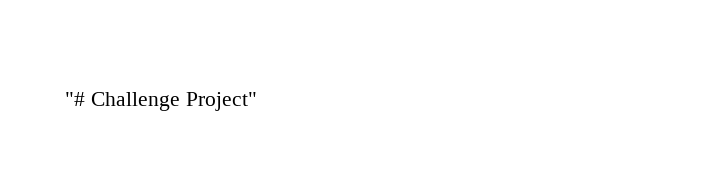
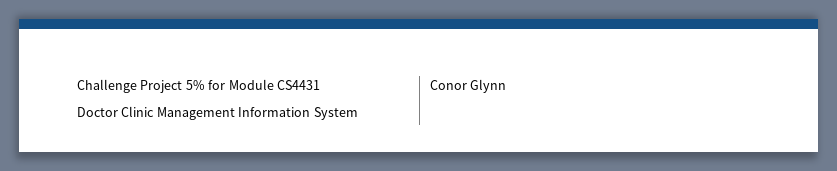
- "# Challenge Project"
+ Challenge Project 5% for Module CS4431
+ Doctor Clinic Management Information System
+ Conor Glynn

